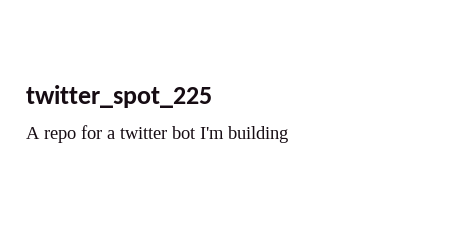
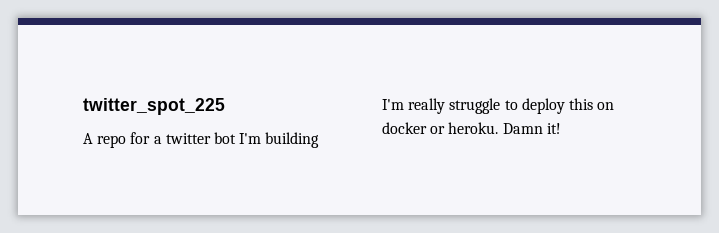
- A repo for a twitter bot I'm building
+ A repo for a twitter bot I'm building I'm really struggle to deploy this on docker or heroku. Damn it!

